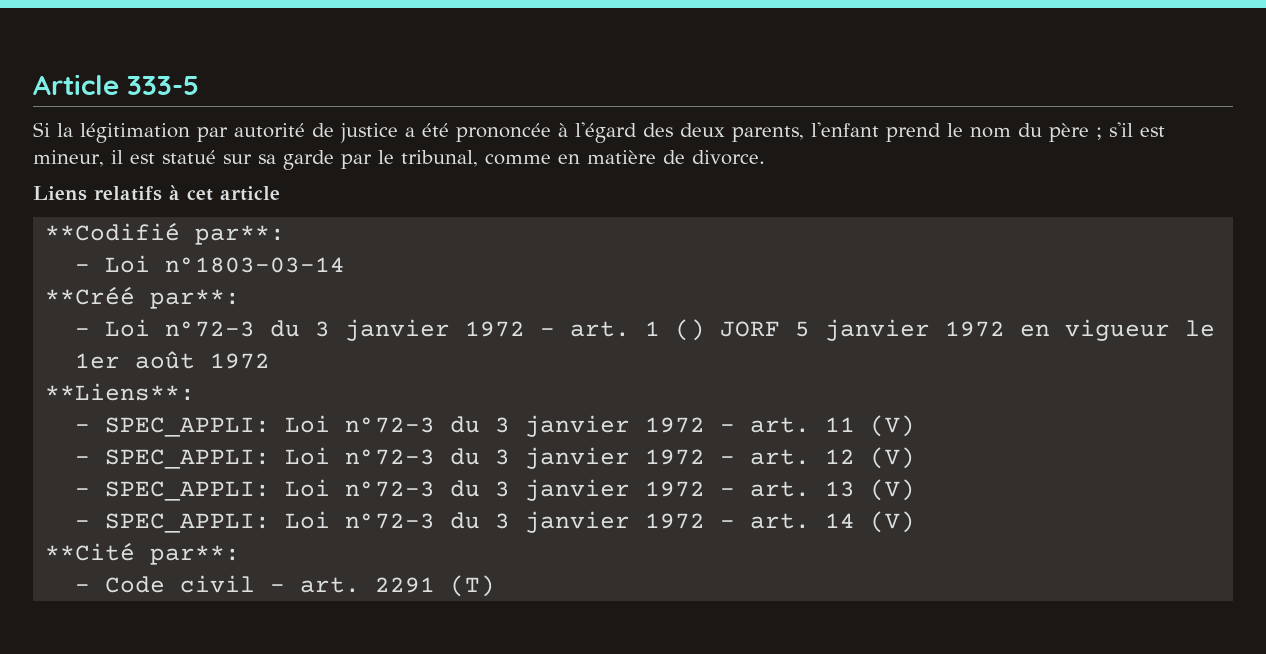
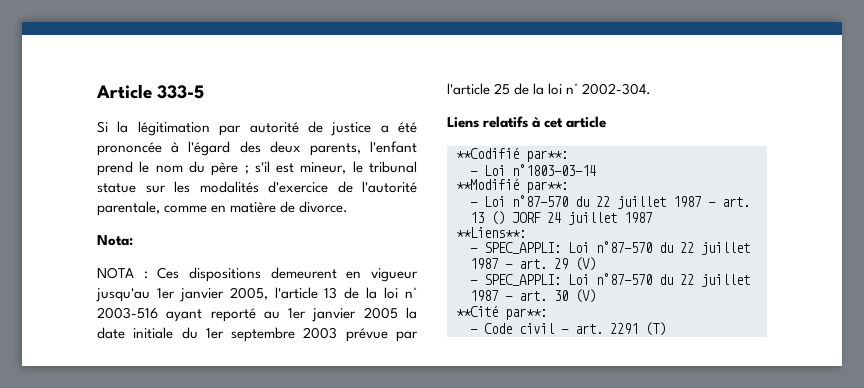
- Si la légitimation par autorité de justice a été prononcée à l'égard des deux parents, l'enfant prend le nom du père ; s'il est mineur, il est statué sur sa garde par le tribunal, comme en matière de divorce.
+ Si la légitimation par autorité de justice a été prononcée à l'égard des deux parents, l'enfant prend le nom du père ; s'il est mineur, le tribunal statue sur les modalités d'exercice de l'autorité parentale, comme en matière de divorce.
+ Nota:
+ NOTA : Ces dispositions demeurent en vigueur jusqu'au 1er janvier 2005, l'article 13 de la loi n° 2003-516 ayant reporté au 1er janvier 2005 la date initiale du 1er septembre 2003 prévue par l'article 25 de la loi n° 2002-304.
- **Créé par**:
- - Loi n°72-3 du 3 janvier 1972 - art. 1 () JORF 5 janvier 1972 en vigueur le 1er août 1972
+ **Modifié par**:
+ - Loi n°87-570 du 22 juillet 1987 - art. 13 () JORF 24 juillet 1987
- - SPEC_APPLI: Loi n°72-3 du 3 janvier 1972 - art. 11 (V)
- - SPEC_APPLI: Loi n°72-3 du 3 janvier 1972 - art. 12 (V)
- - SPEC_APPLI: Loi n°72-3 du 3 janvier 1972 - art. 13 (V)
- - SPEC_APPLI: Loi n°72-3 du 3 janvier 1972 - art. 14 (V)
+ - SPEC_APPLI: Loi n°87-570 du 22 juillet 1987 - art. 29 (V)
+ - SPEC_APPLI: Loi n°87-570 du 22 juillet 1987 - art. 30 (V)

